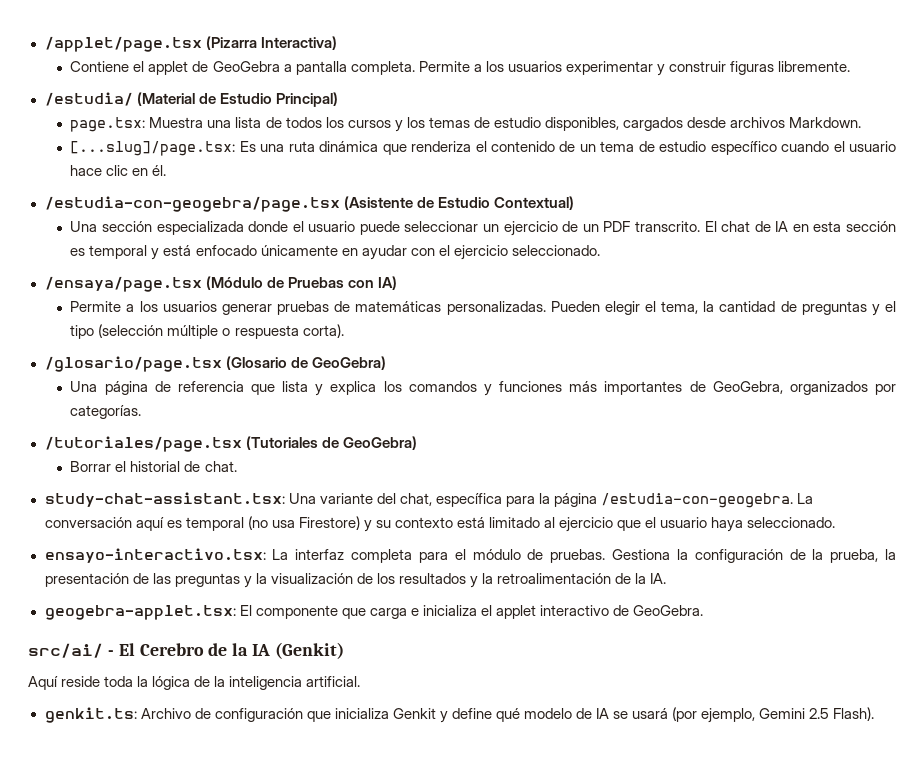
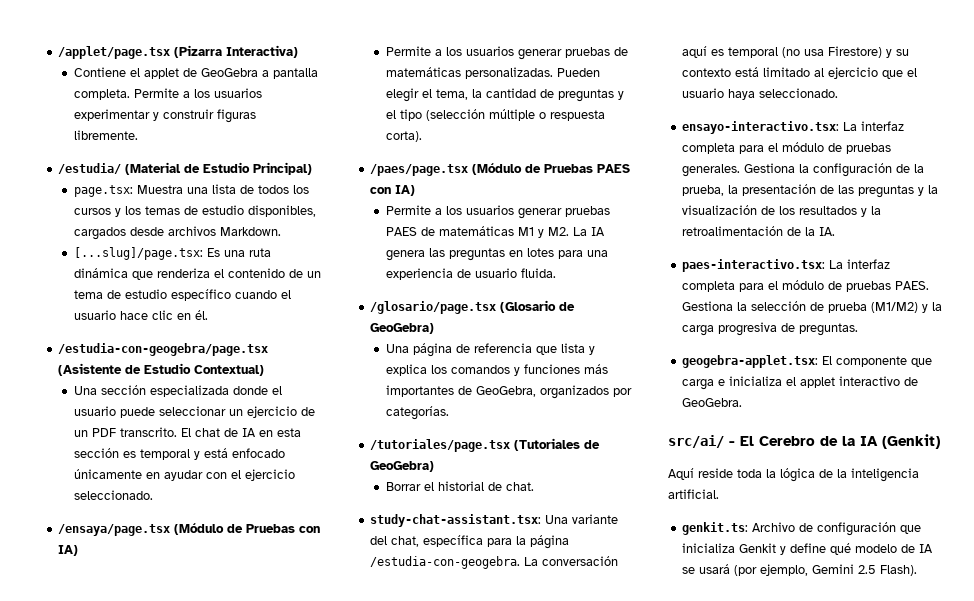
+ /paes/page.tsx (Módulo de Pruebas PAES con IA)
+ Permite a los usuarios generar pruebas PAES de matemáticas M1 y M2. La IA genera las preguntas en lotes para una experiencia de usuario fluida.
- ensayo-interactivo.tsx: La interfaz completa para el módulo de pruebas.
+ ensayo-interactivo.tsx: La interfaz completa para el módulo de pruebas generales.
+ paes-interactivo.tsx: La interfaz completa para el módulo de pruebas PAES. Gestiona la selección de prueba (M1/M2) y la carga progresiva de preguntas.

